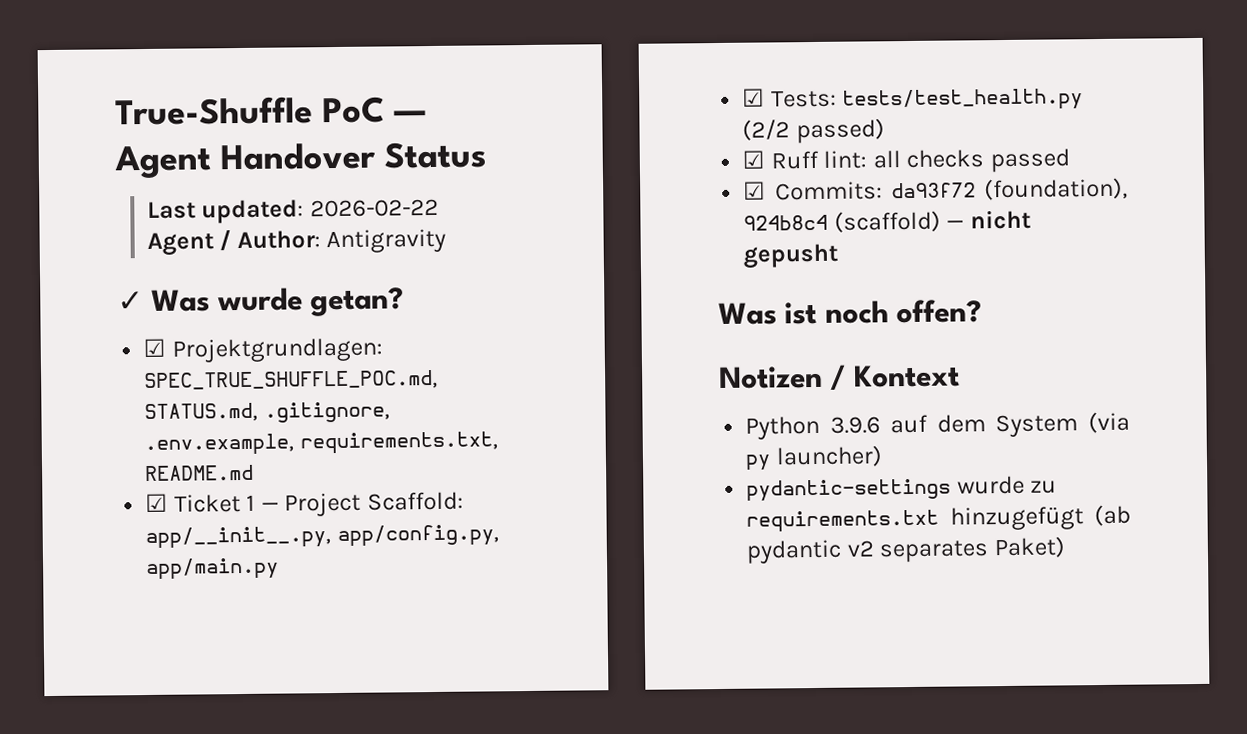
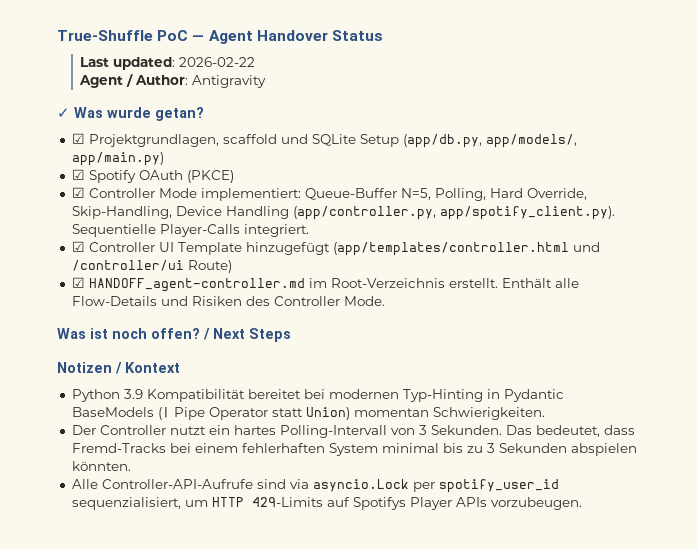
- ☑ Projektgrundlagen: SPEC_TRUE_SHUFFLE_POC.md, STATUS.md, .gitignore, .env.example, requirements.txt, README.md
- ☑ Ticket 1 — Project Scaffold: app/__init__.py, app/config.py, app/main.py
- ☑ Tests: tests/test_health.py (2/2 passed)
- ☑ Ruff lint: all checks passed
- ☑ Commits: da93f72 (foundation), 924b8c4 (scaffold) — nicht gepusht
+ ☑ Projektgrundlagen, scaffold und SQLite Setup (app/db.py, app/models/, app/main.py)
+ ☑ Spotify OAuth (PKCE)
+ ☑ Controller Mode implementiert: Queue-Buffer N=5, Polling, Hard Override, Skip-Handling, Device Handling (app/controller.py, app/spotify_client.py). Sequentielle Player-Calls integriert.
+ ☑ Controller UI Template hinzugefügt (app/templates/controller.html und /controller/ui Route)
+ ☑ HANDOFF_agent-controller.md im Root-Verzeichnis erstellt. Enthält alle Flow-Details und Risiken des Controller Mode.
+ / Next Steps
- Python 3.9.6 auf dem System (via py launcher)
- pydantic-settings wurde zu requirements.txt hinzugefügt (ab pydantic v2 separates Paket)
+ Python 3.9 Kompatibilität bereitet bei modernen Typ-Hinting in Pydantic BaseModels (| Pipe Operator statt Union) momentan Schwierigkeiten.
+ Der Controller nutzt ein hartes Polling-Intervall von 3 Sekunden. Das bedeutet, dass Fremd-Tracks bei einem fehlerhaften System minimal bis zu 3 Sekunden abspielen könnten.
+ Alle Controller-API-Aufrufe sind via asyncio.Lock per spotify_user_id sequenzialisiert, um HTTP 429-Limits auf Spotifys Player APIs vorzubeugen.

